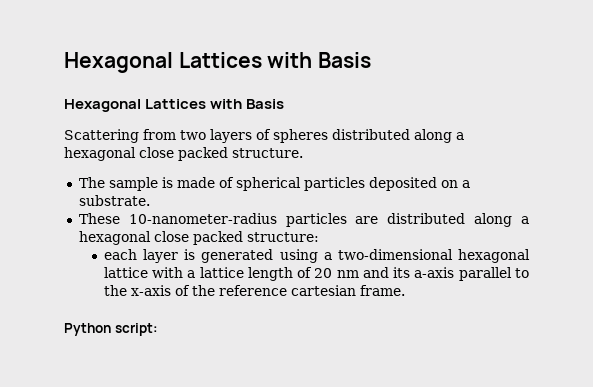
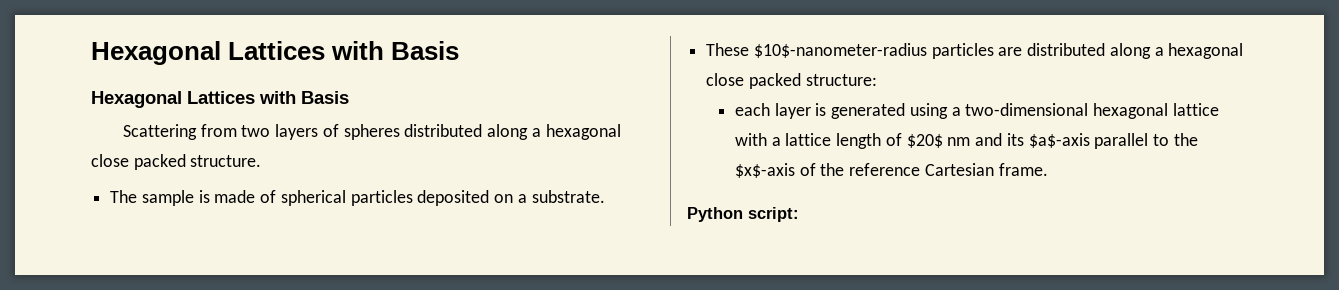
- These 10-nanometer-radius particles are distributed along a hexagonal close packed structure:
+ These $10$-nanometer-radius particles are distributed along a hexagonal close packed structure:
- each layer is generated using a two-dimensional hexagonal lattice with a lattice length of 20 nm and its a-axis parallel to the x-axis of the reference cartesian frame.
+ each layer is generated using a two-dimensional hexagonal lattice with a lattice length of $20$ nm and its $a$-axis parallel to the $x$-axis of the reference Cartesian frame.

